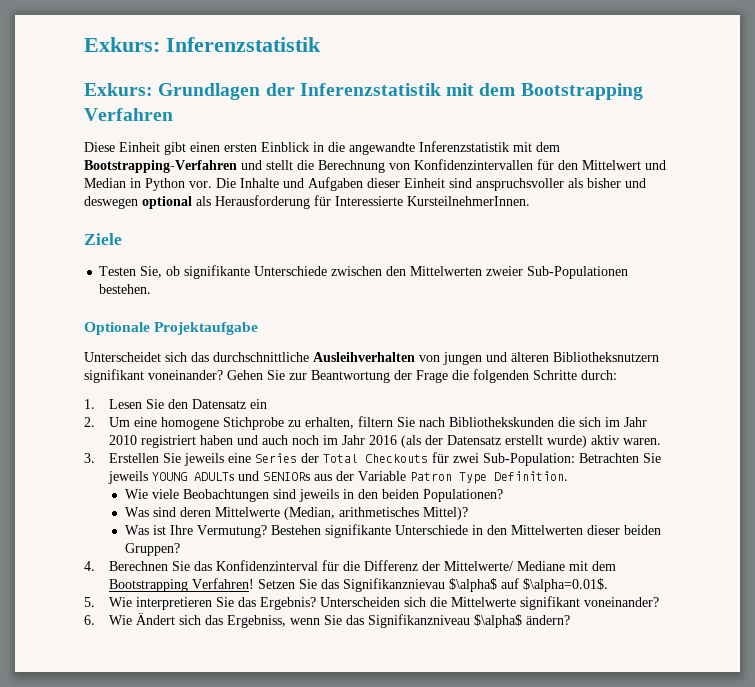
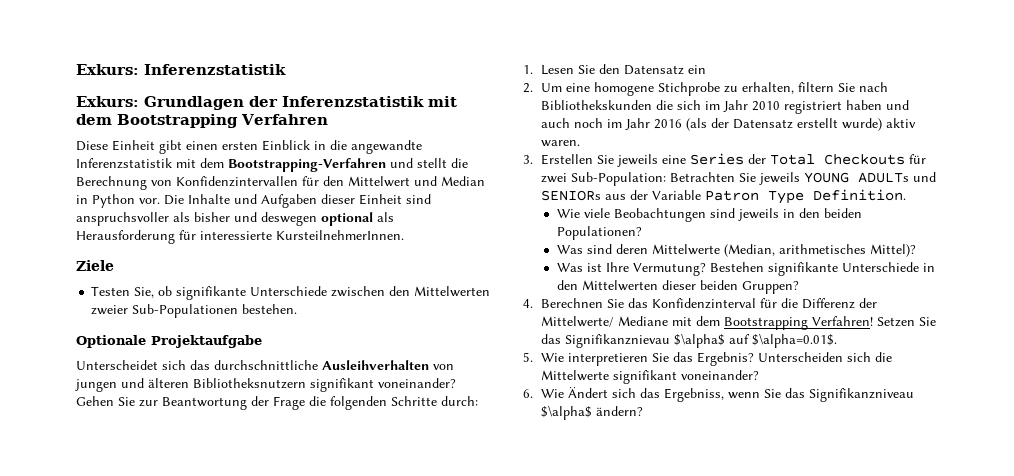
- Die Inhalte und Aufgaben dieser Einheit sind anspruchsvoller als bisher und deswegen optional als Herausforderung für Interessierte KursteilnehmerInnen.
+ Die Inhalte und Aufgaben dieser Einheit sind anspruchsvoller als bisher und deswegen optional als Herausforderung für interessierte KursteilnehmerInnen.

